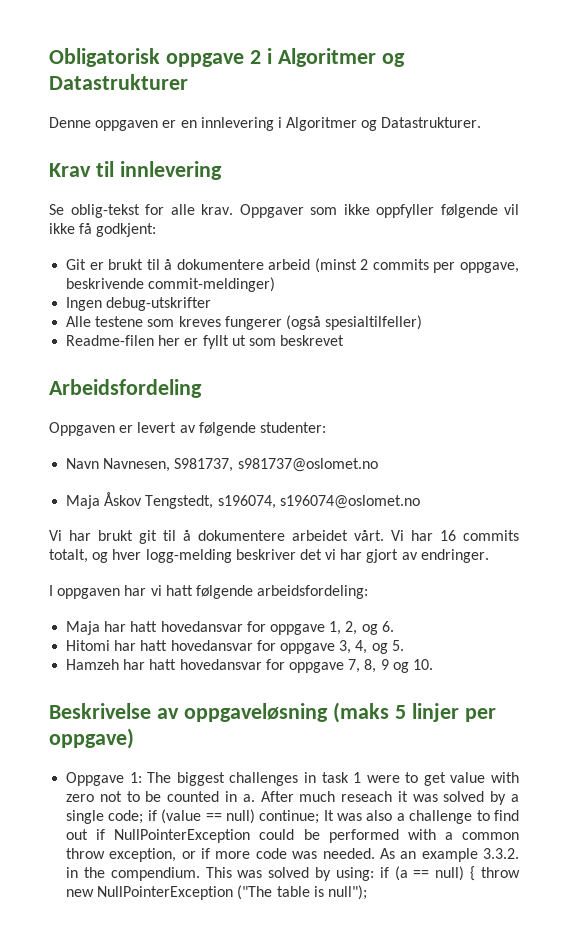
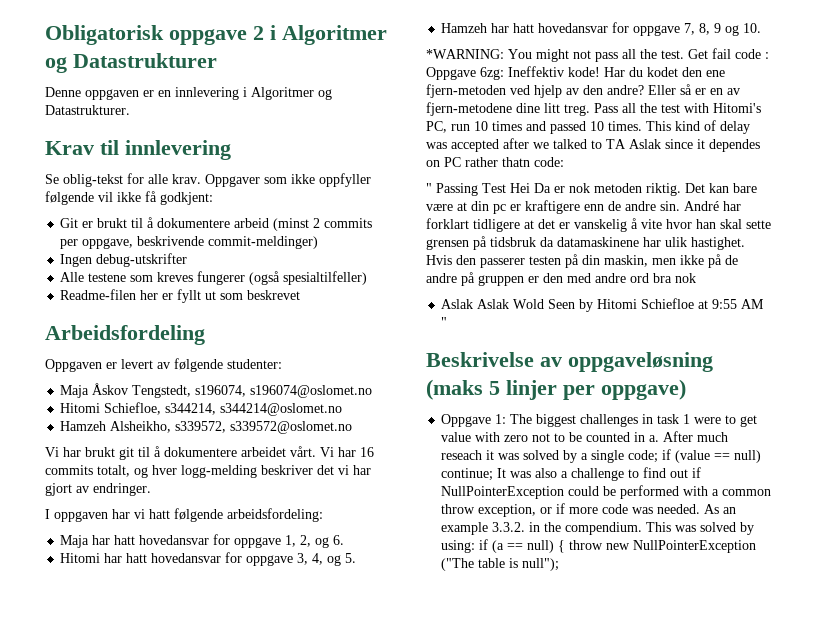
- Navn Navnesen, S981737, s981737@oslomet.no
+ Hitomi Schiefloe, s344214, s344214@oslomet.no
+ Hamzeh Alsheikho, s339572, s339572@oslomet.no
+ *WARNING: You might not pass all the test. Get fail code : Oppgave 6zg: Ineffektiv kode! Har du kodet den ene fjern-metoden ved hjelp av den andre? Eller så er en av fjern-metodene dine litt treg. Pass all the test with Hitomi's PC, run 10 times and passed 10 times. This kind of delay was accepted after we talked to TA Aslak since it dependes on PC rather thatn code:
+ " Passing Test Hei Da er nok metoden riktig. Det kan bare være at din pc er kraftigere enn de andre sin. André har forklart tidligere at det er vanskelig å vite hvor han skal sette grensen på tidsbruk da datamaskinene har ulik hastighet. Hvis den passerer testen på din maskin, men ikke på de andre på gruppen er den med andre ord bra nok
+ Aslak Aslak Wold Seen by Hitomi Schiefloe at 9:55 AM "

